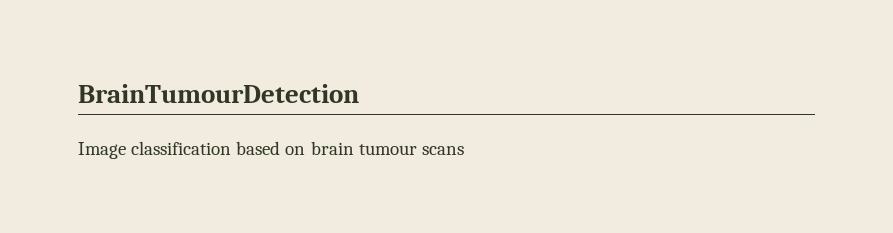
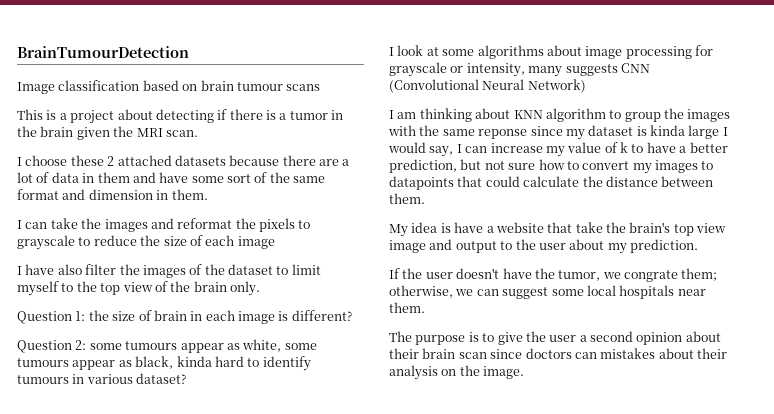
+ This is a project about detecting if there is a tumor in the brain given the MRI scan.
+ I choose these 2 attached datasets because there are a lot of data in them and have some sort of the same format and dimension in them.
+ I can take the images and reformat the pixels to grayscale to reduce the size of each image
+ I have also filter the images of the dataset to limit myself to the top view of the brain only.
+ Question 1: the size of brain in each image is different?
+ Question 2: some tumours appear as white, some tumours appear as black, kinda hard to identify tumours in various dataset?
+ I look at some algorithms about image processing for grayscale or intensity, many suggests CNN (Convolutional Neural Network)
+ I am thinking about KNN algorithm to group the images with the same reponse since my dataset is kinda large I would say, I can increase my value of k to have a better prediction, but not sure how to convert my images to datapoints that could calculate the distance between them.
+ My idea is have a website that take the brain's top view image and output to the user about my prediction.
+ If the user doesn't have the tumor, we congrate them; otherwise, we can suggest some local hospitals near them.
+ The purpose is to give the user a second opinion about their brain scan since doctors can mistakes about their analysis on the image.

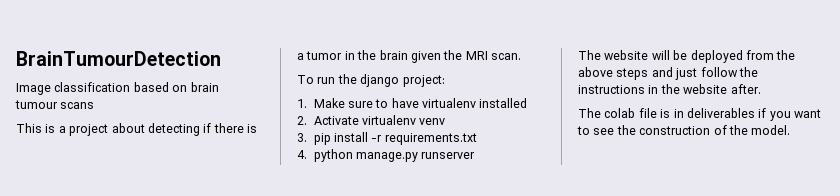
- I choose these 2 attached datasets because there are a lot of data in them and have some sort of the same format and dimension in them.
- I can take the images and reformat the pixels to grayscale to reduce the size of each image
- I have also filter the images of the dataset to limit myself to the top view of the brain only.
- Question 1: the size of brain in each image is different?
- Question 2: some tumours appear as white, some tumours appear as black, kinda hard to identify tumours in various dataset?
- I look at some algorithms about image processing for grayscale or intensity, many suggests CNN (Convolutional Neural Network)
- I am thinking about KNN algorithm to group the images with the same reponse since my dataset is kinda large I would say, I can increase my value of k to have a better prediction, but not sure how to convert my images to datapoints that could calculate the distance between them.
- My idea is have a website that take the brain's top view image and output to the user about my prediction.
- If the user doesn't have the tumor, we congrate them; otherwise, we can suggest some local hospitals near them.
- The purpose is to give the user a second opinion about their brain scan since doctors can mistakes about their analysis on the image.
+ To run the django project:
+ 1. Make sure to have virtualenv installed
+ 2. Activate virtualenv venv
+ 3. pip install -r requirements.txt
+ 4. python manage.py runserver
+ The website will be deployed from the above steps and just follow the instructions in the website after.
+ The colab file is in deliverables if you want to see the construction of the model.

